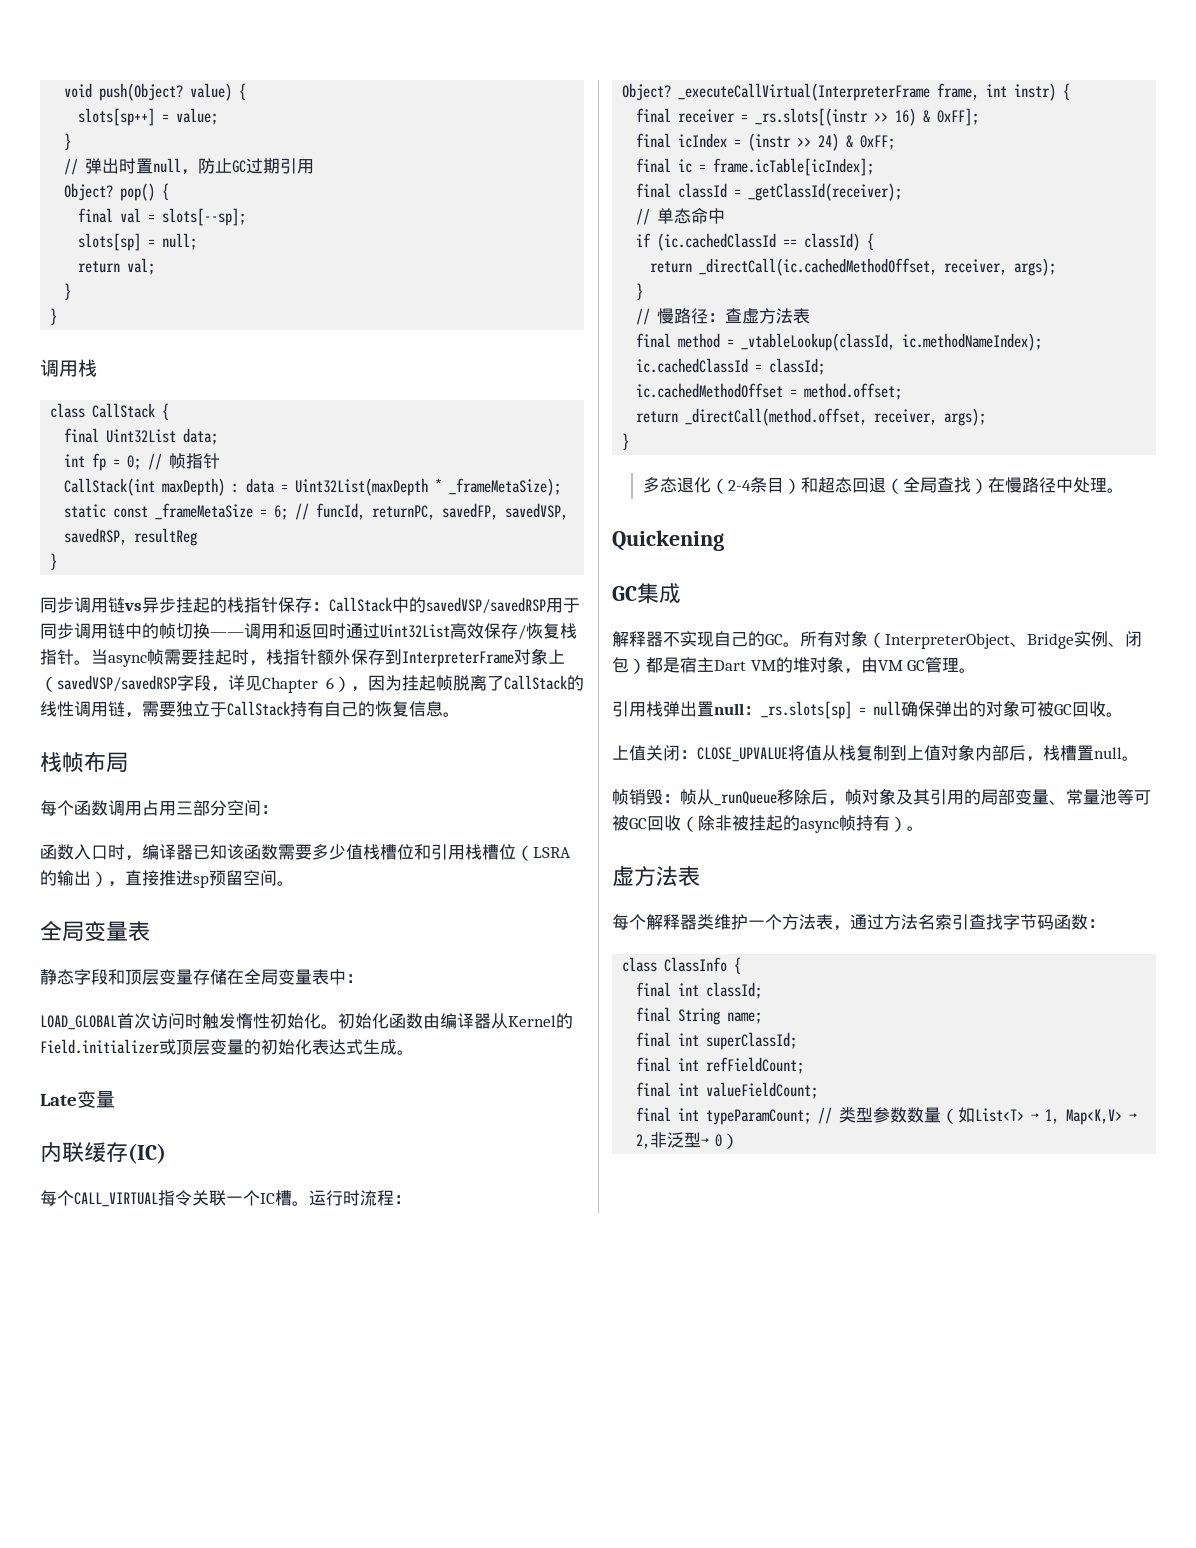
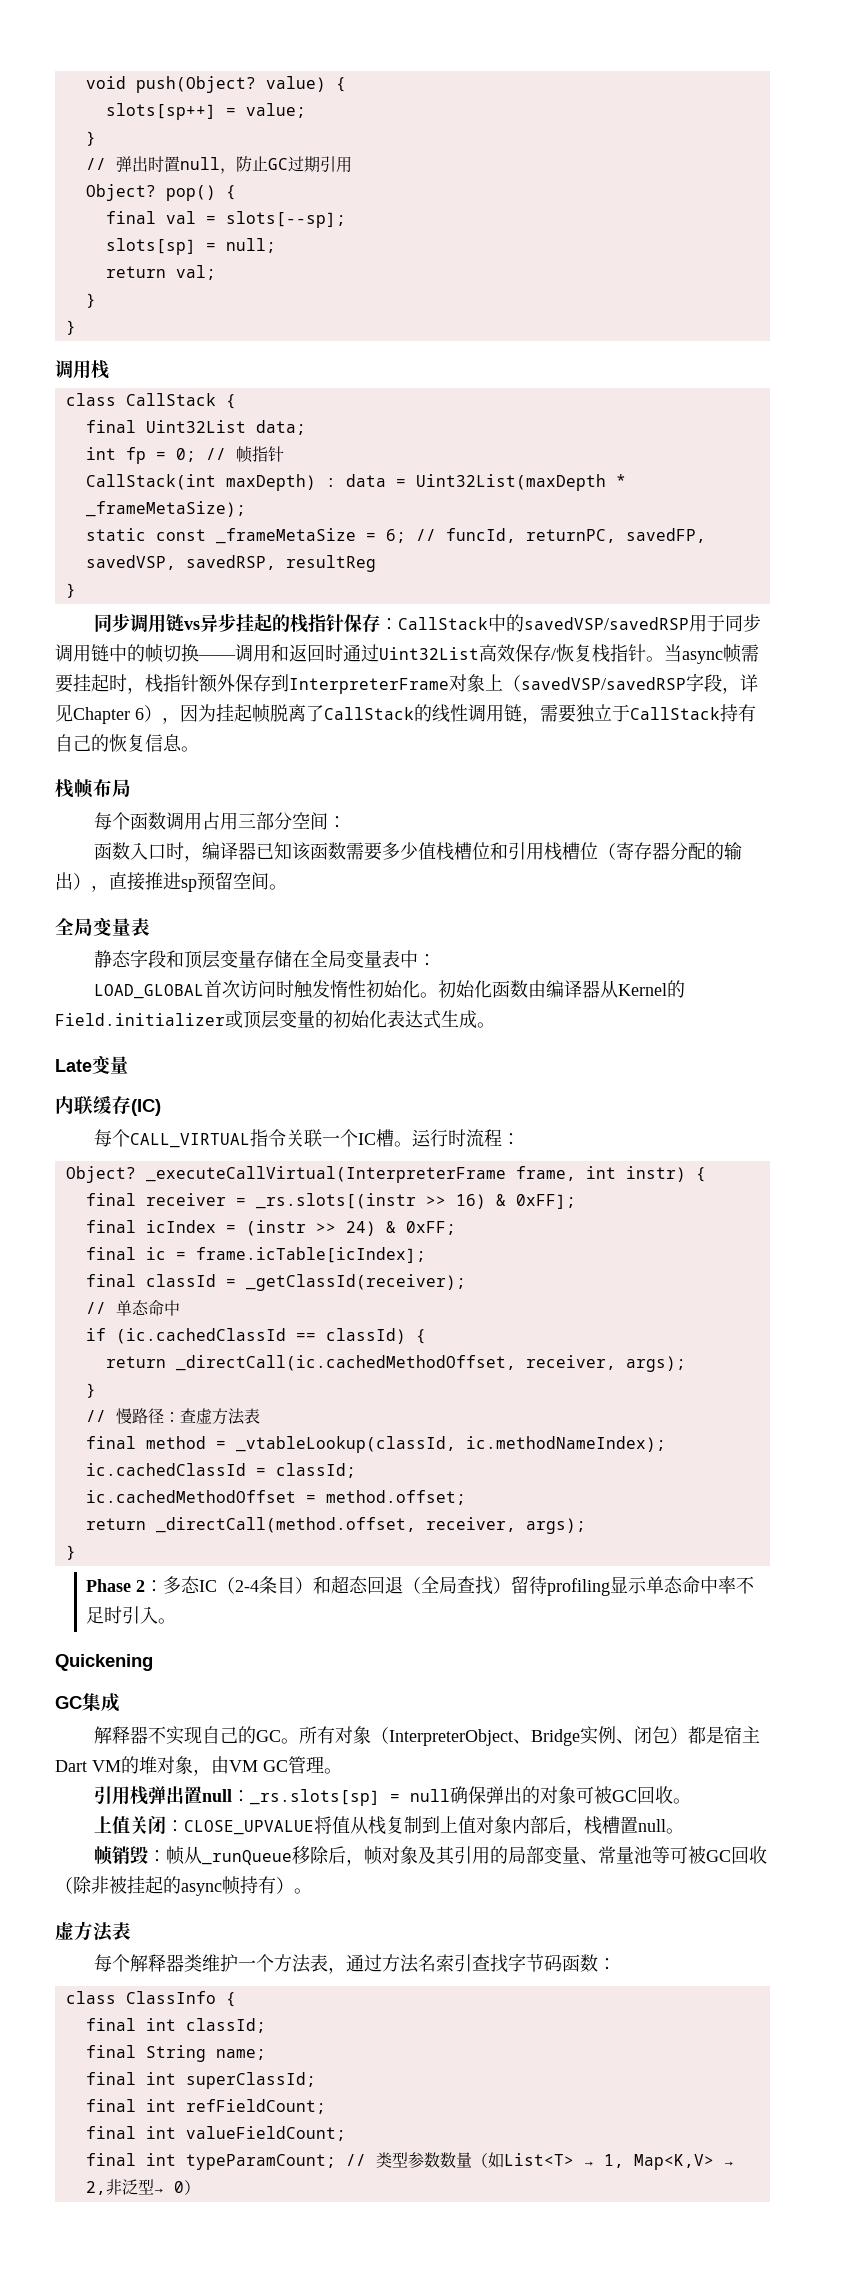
- 函数入口时，编译器已知该函数需要多少值栈槽位和引用栈槽位（LSRA的输出），直接推进sp预留空间。
+ 函数入口时，编译器已知该函数需要多少值栈槽位和引用栈槽位（寄存器分配的输出），直接推进sp预留空间。
- 多态退化（2-4条目）和超态回退（全局查找）在慢路径中处理。
+ Phase 2：多态IC（2-4条目）和超态回退（全局查找）留待profiling显示单态命中率不足时引入。

